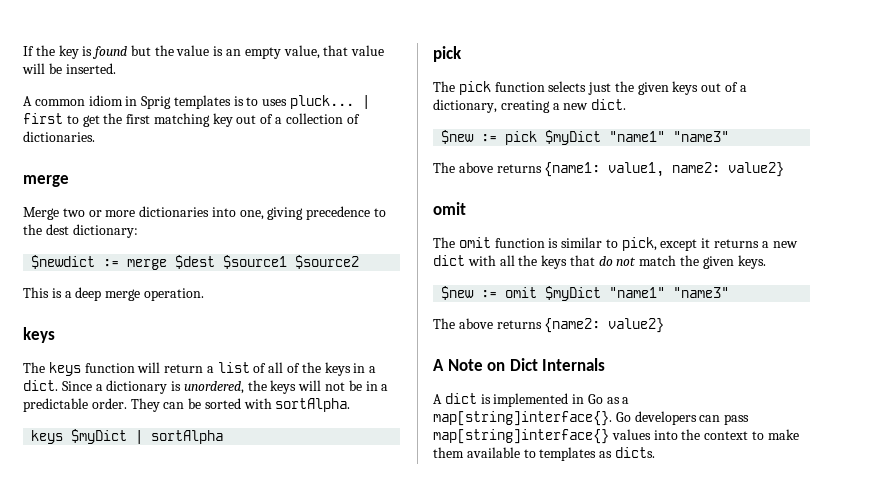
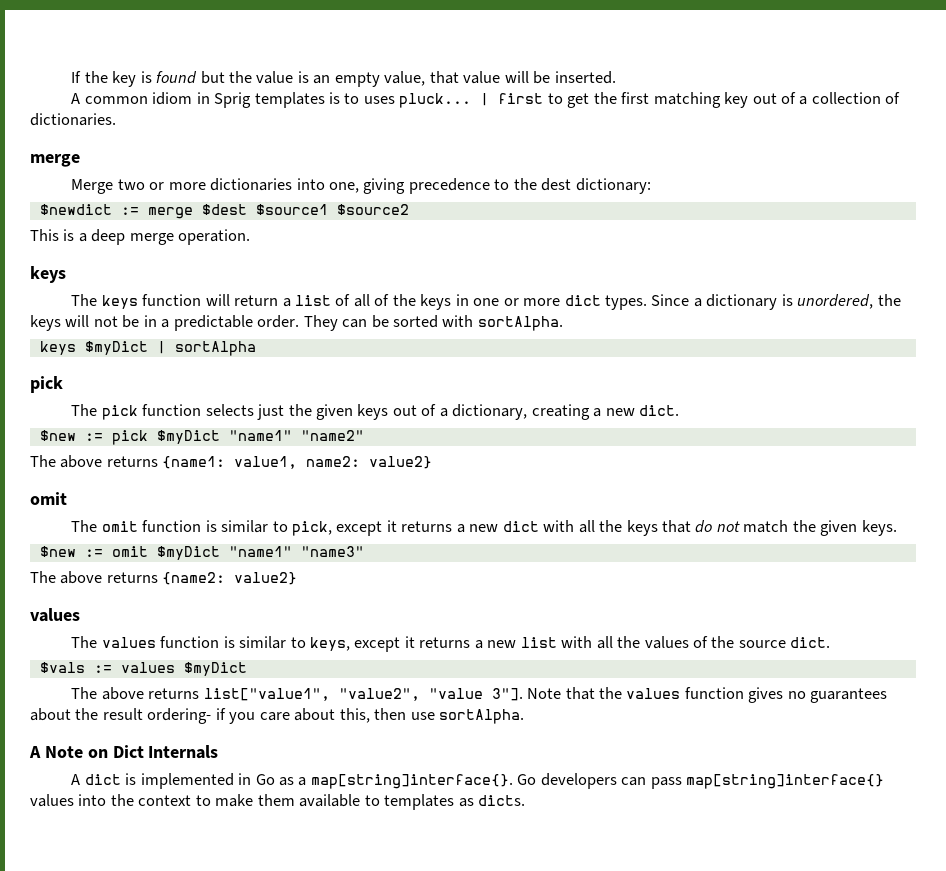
- The keys function will return a list of all of the keys in a dict.
+ The keys function will return a list of all of the keys in one or more dict types.
- $new := pick $myDict "name1" "name3"
+ $new := pick $myDict "name1" "name2"
  The above returns {name2: value2}
+ values
+ The values function is similar to keys, except it returns a new list with all the values of the source dict.
+ $vals := values $myDict
+ The above returns list["value1", "value2", "value 3"]. Note that the values function gives no guarantees about the result ordering- if you care about this, then use sortAlpha.

